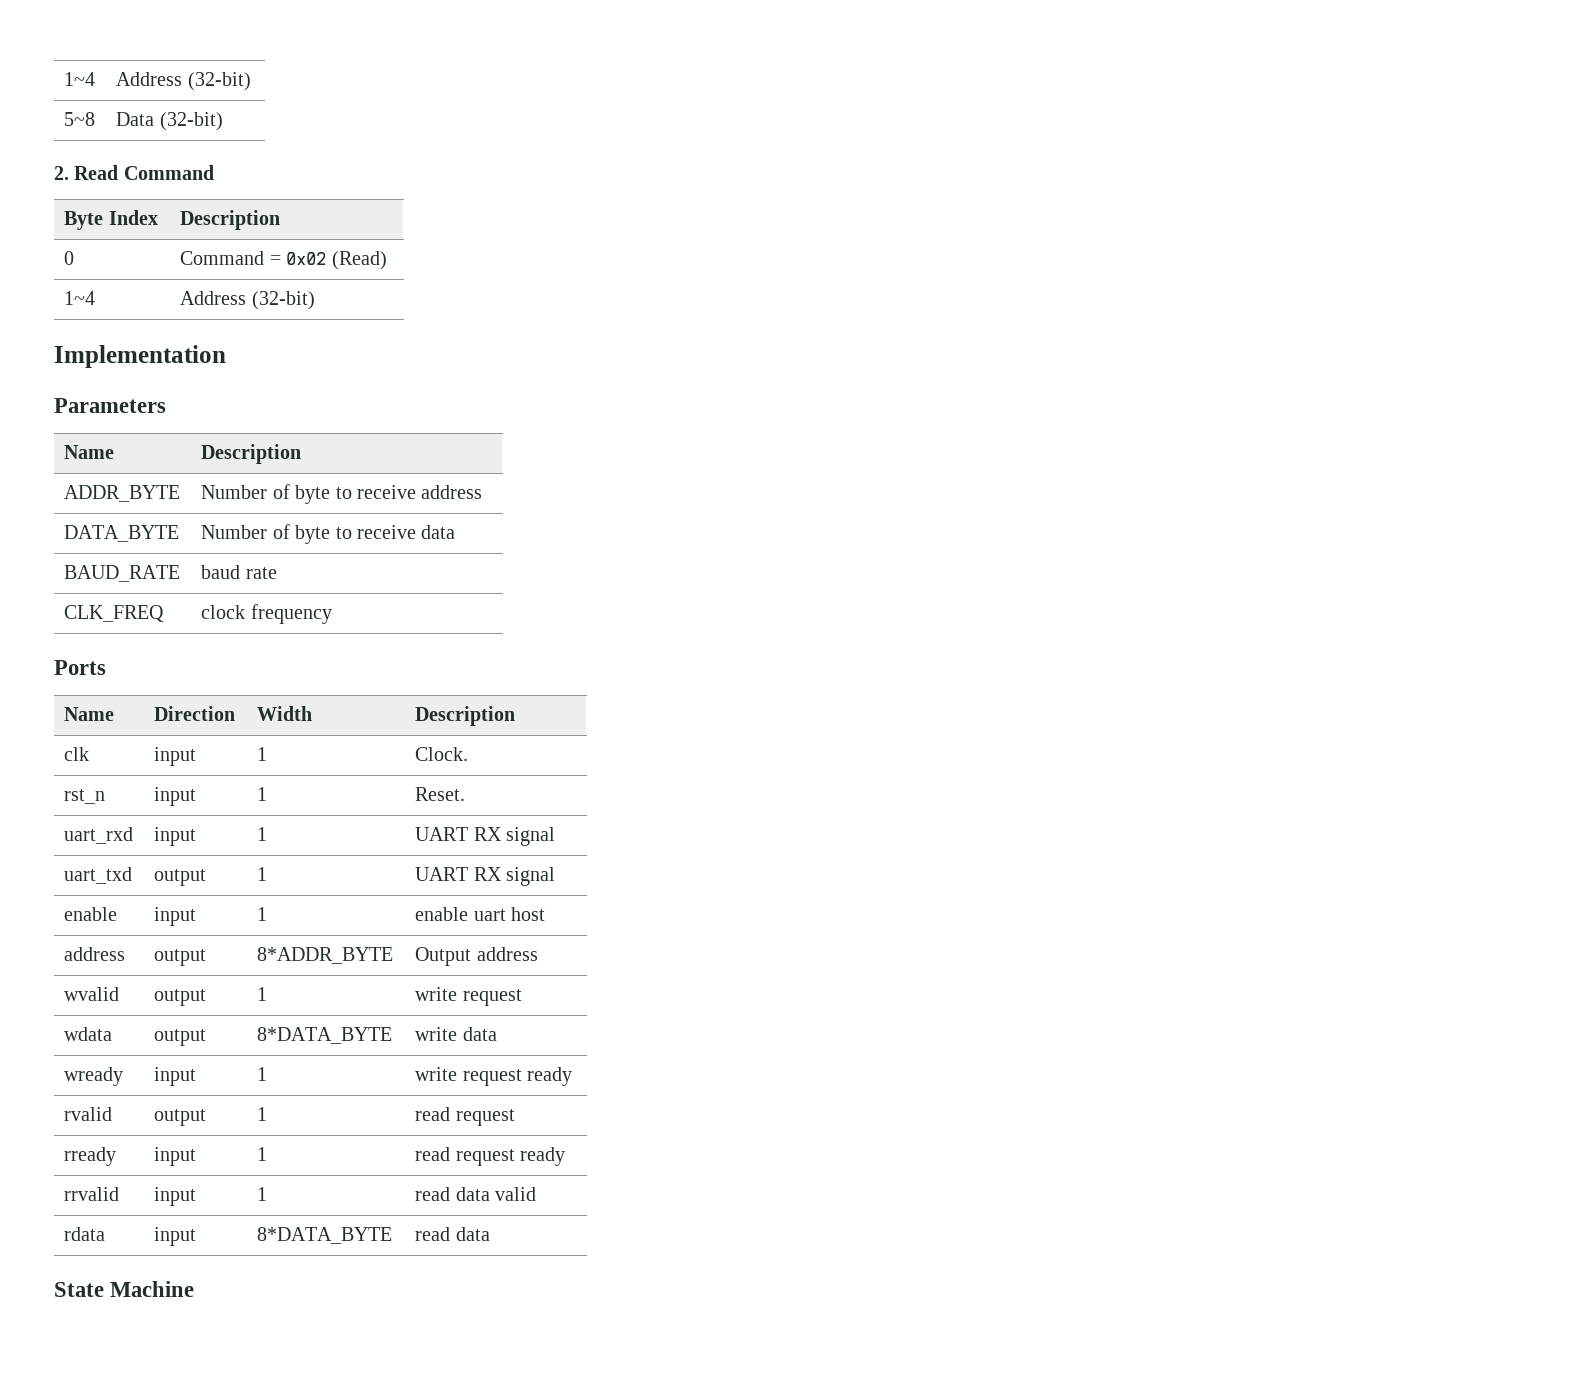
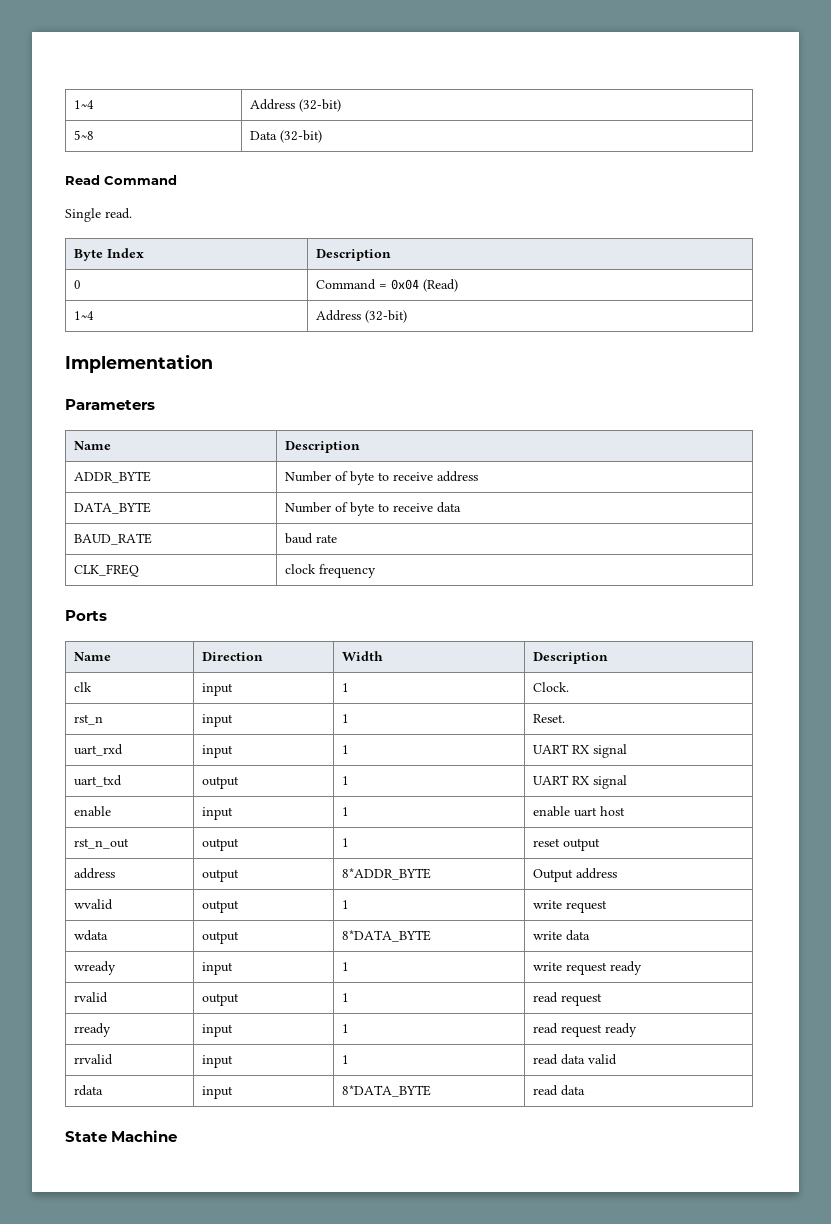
- 2. Read Command
+ Read Command
+ Single read.
- 0 | Command = 0x02 (Read)
+ 0 | Command = 0x04 (Read)
+ rst_n_out | output | 1 | reset output

